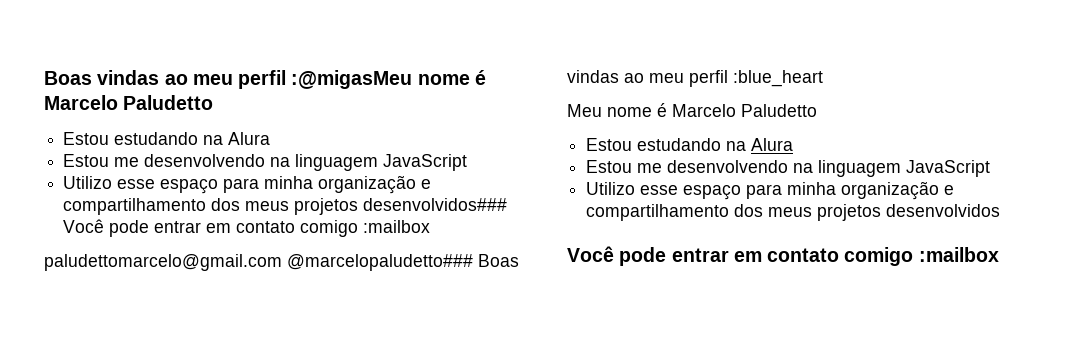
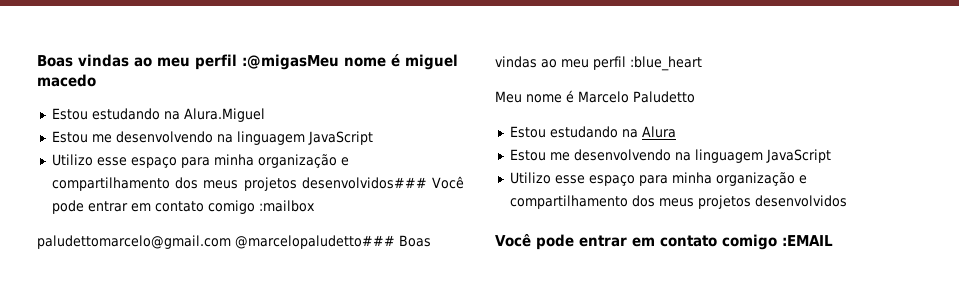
- Boas vindas ao meu perfil :@migasMeu nome é Marcelo Paludetto
- Estou estudando na Alura
+ Boas vindas ao meu perfil :@migasMeu nome é miguel macedo
+ Estou estudando na Alura.Miguel
  Utilizo esse espaço para minha organização e compartilhamento dos meus projetos desenvolvidos
- Você pode entrar em contato comigo :mailbox
+ Você pode entrar em contato comigo :EMAIL

